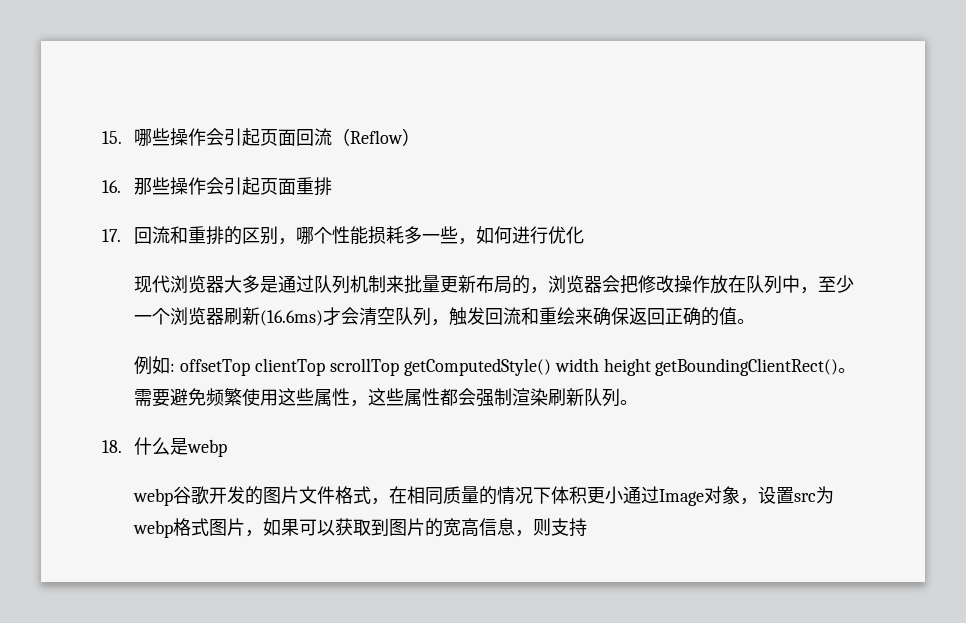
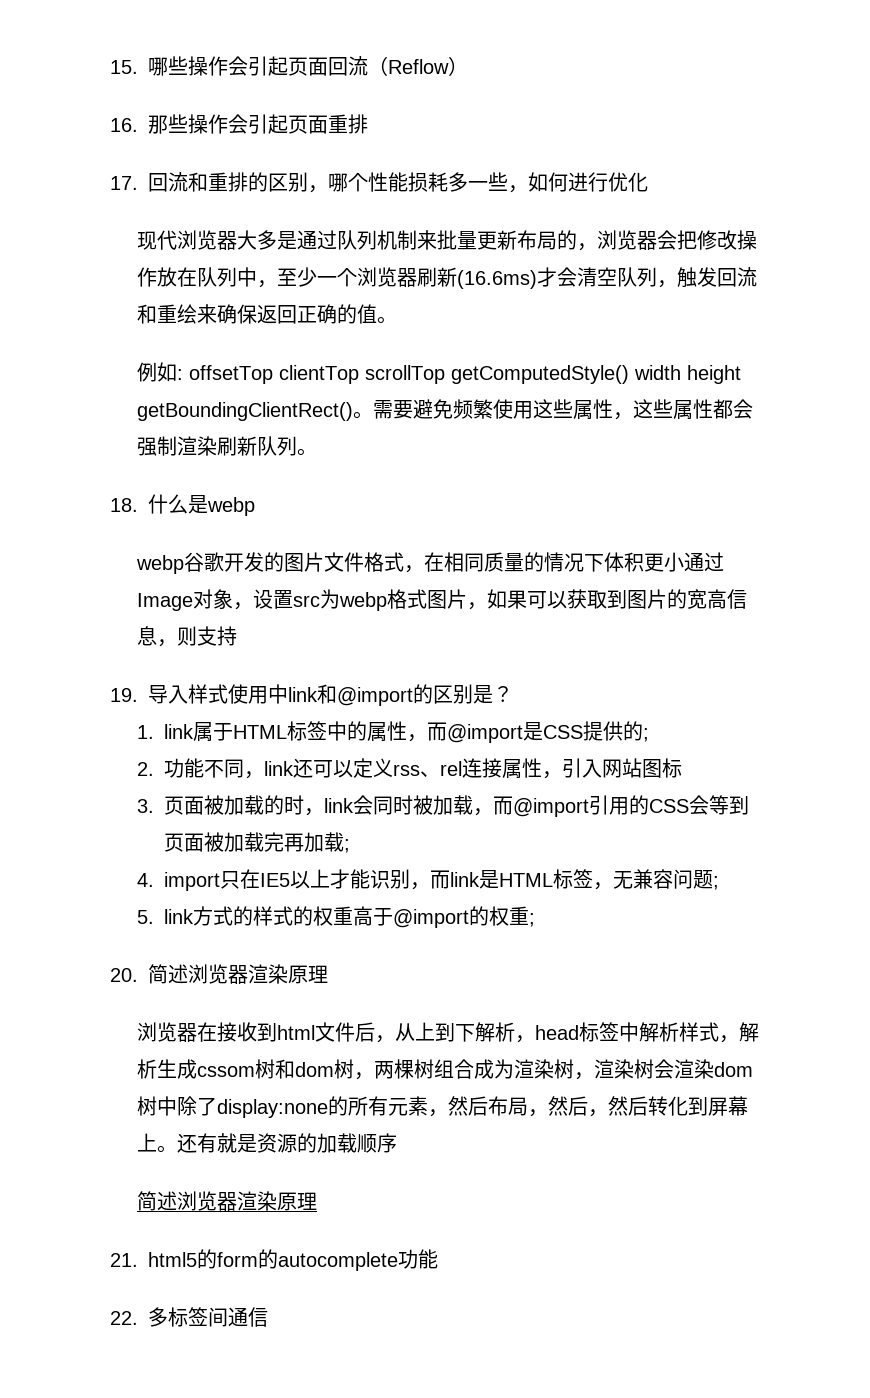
+ 19.导入样式使用中link和@import的区别是？
+ 1. link属于HTML标签中的属性，而@import是CSS提供的;
+ 2.功能不同，link还可以定义rss、rel连接属性，引入网站图标
+ 3.页面被加载的时，link会同时被加载，而@import引用的CSS会等到页面被加载完再加载;
+ 4. import只在IE5以上才能识别，而link是HTML标签，无兼容问题;
+ 5. link方式的样式的权重高于@import的权重;
+ 20.简述浏览器渲染原理
+ 浏览器在接收到html文件后，从上到下解析，head标签中解析样式，解析生成cssom树和dom树，两棵树组合成为渲染树，渲染树会渲染dom树中除了display:none的所有元素，然后布局，然后，然后转化到屏幕上。还有就是资源的加载顺序
+ 简述浏览器渲染原理
+ 21. html5的form的autocomplete功能
+ 22.多标签间通信

